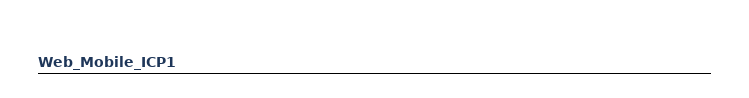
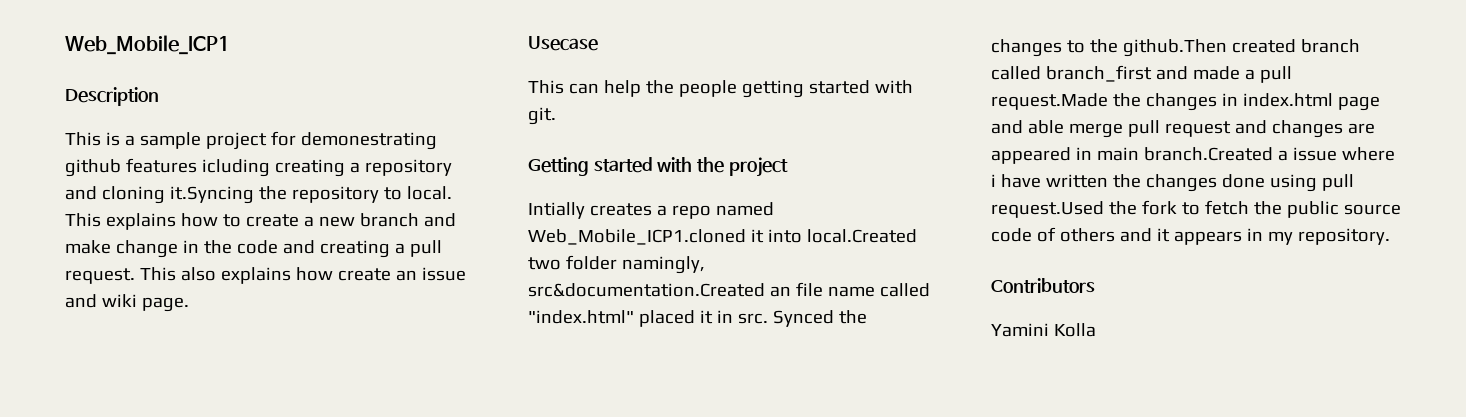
+ Description
+ This is a sample project for demonestrating github features icluding creating a repository and cloning it.Syncing the repository to local. This explains how to create a new branch and make change in the code and creating a pull request. This also explains how create an issue and wiki page.
+ Usecase
+ This can help the people getting started with git.
+ Getting started with the project
+ Intially creates a repo named Web_Mobile_ICP1.cloned it into local.Created two folder namingly, src&documentation.Created an file name called "index.html" placed it in src. Synced the changes to the github.Then created branch called branch_first and made a pull request.Made the changes in index.html page and able merge pull request and changes are appeared in main branch.Created a issue where i have written the changes done using pull request.Used the fork to fetch the public source code of others and it appears in my repository.
+ Contributors
+ Yamini Kolla

